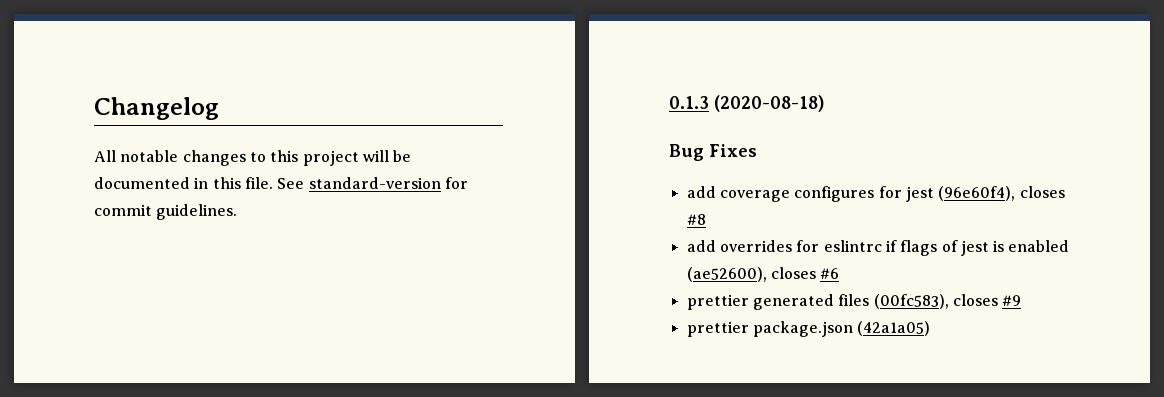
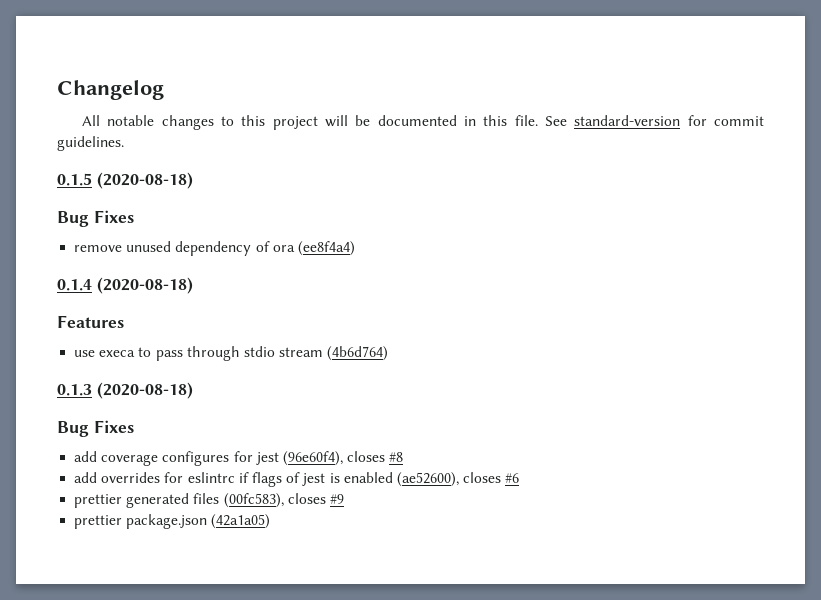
+ 0.1.5 (2020-08-18)
+ Bug Fixes
+ remove unused dependency of ora (ee8f4a4)
+ 0.1.4 (2020-08-18)
+ Features
+ use execa to pass through stdio stream (4b6d764)

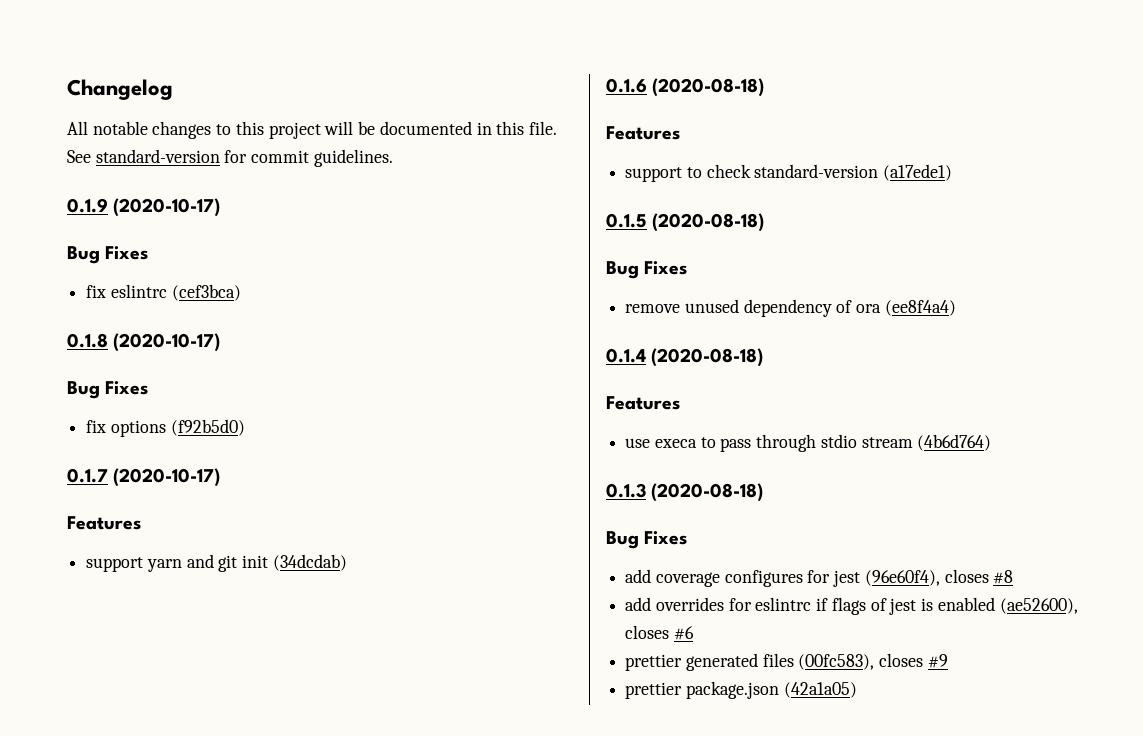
+ 0.1.9 (2020-10-17)
+ Bug Fixes
+ fix eslintrc (cef3bca)
+ 0.1.8 (2020-10-17)
+ Bug Fixes
+ fix options (f92b5d0)
+ 0.1.7 (2020-10-17)
+ Features
+ support yarn and git init (34dcdab)
+ 0.1.6 (2020-08-18)
+ Features
+ support to check standard-version (a17ede1)

